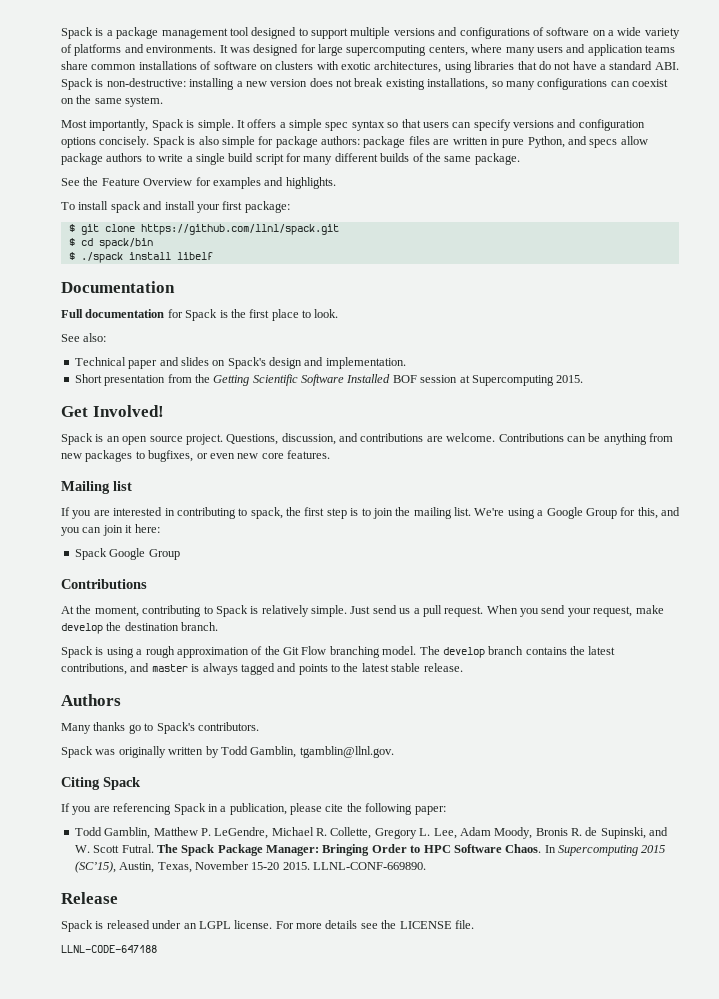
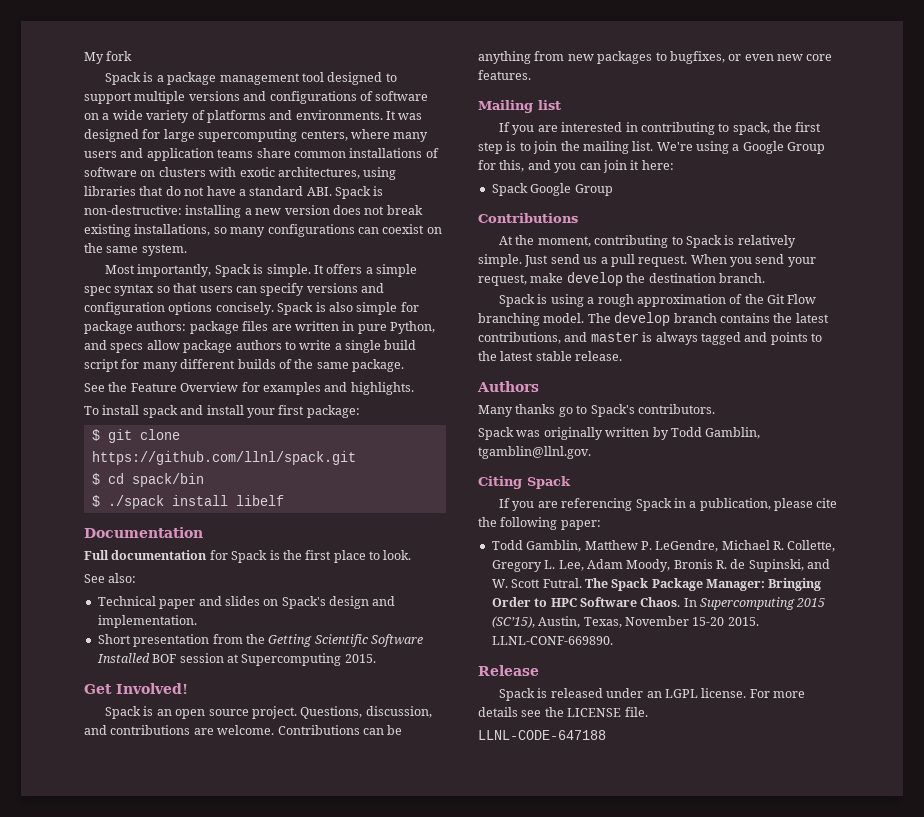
+ My fork

